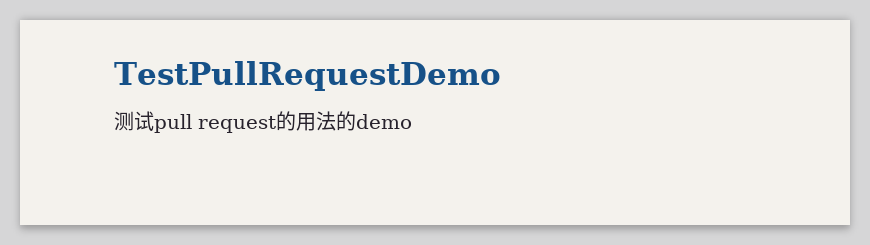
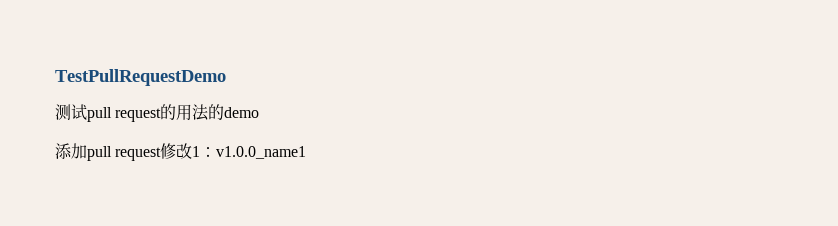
+ 添加pull request修改1：v1.0.0_name1

